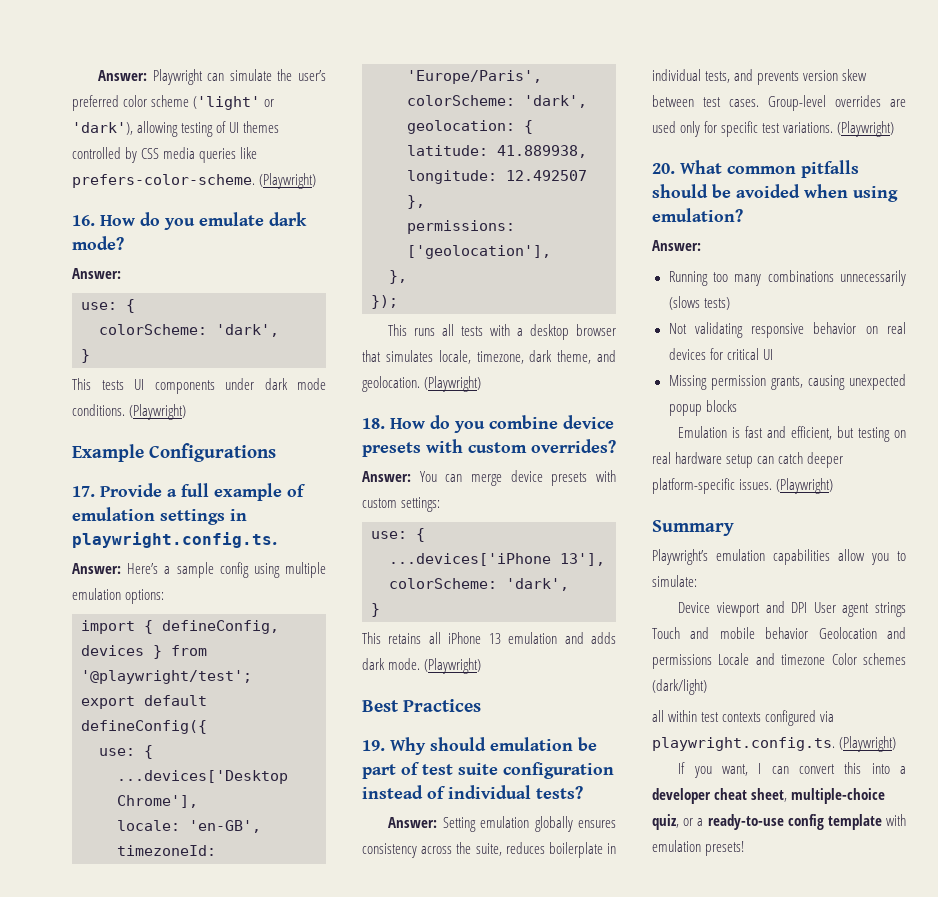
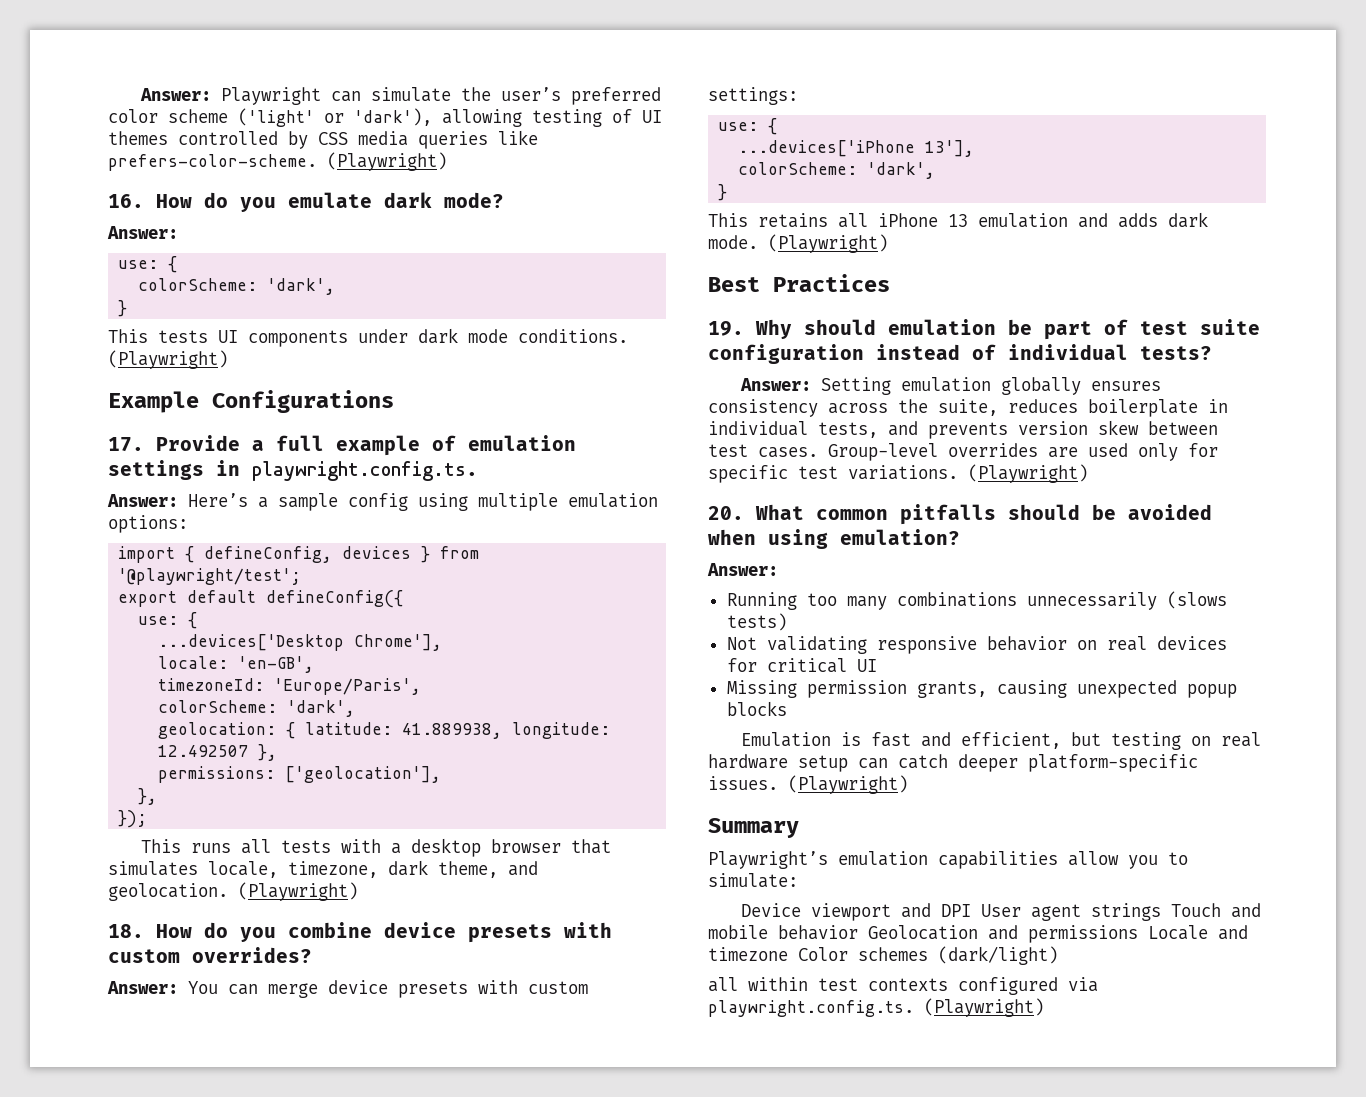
- If you want, I can convert this into a developer cheat sheet, multiple-choice quiz, or a ready-to-use config template with emulation presets!

